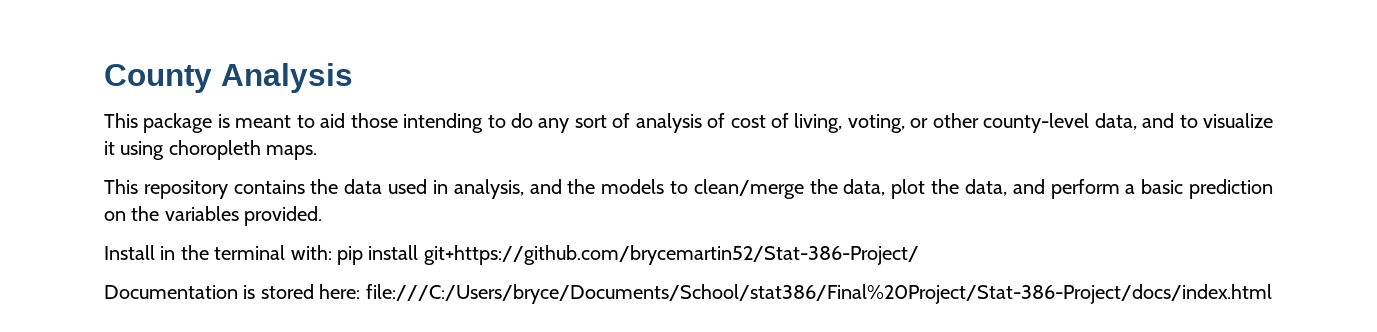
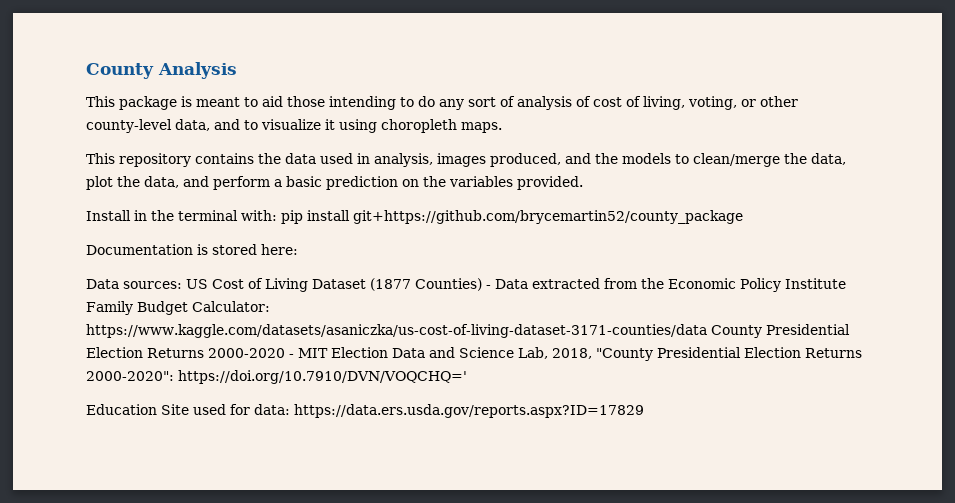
- This repository contains the data used in analysis, and the models to clean/merge the data, plot the data, and perform a basic prediction on the variables provided.
+ This repository contains the data used in analysis, images produced, and the models to clean/merge the data, plot the data, and perform a basic prediction on the variables provided.
- Install in the terminal with: pip install git+https://github.com/brycemartin52/Stat-386-Project/
+ Install in the terminal with: pip install git+https://github.com/brycemartin52/county_package
- Documentation is stored here: file:///C:/Users/bryce/Documents/School/stat386/Final%20Project/Stat-386-Project/docs/index.html
+ Documentation is stored here:
+ Data sources: US Cost of Living Dataset (1877 Counties) - Data extracted from the Economic Policy Institute Family Budget Calculator: https://www.kaggle.com/datasets/asaniczka/us-cost-of-living-dataset-3171-counties/data County Presidential Election Returns 2000-2020 - MIT Election Data and Science Lab, 2018, "County Presidential Election Returns 2000-2020": https://doi.org/10.7910/DVN/VOQCHQ='
+ Education Site used for data: https://data.ers.usda.gov/reports.aspx?ID=17829

